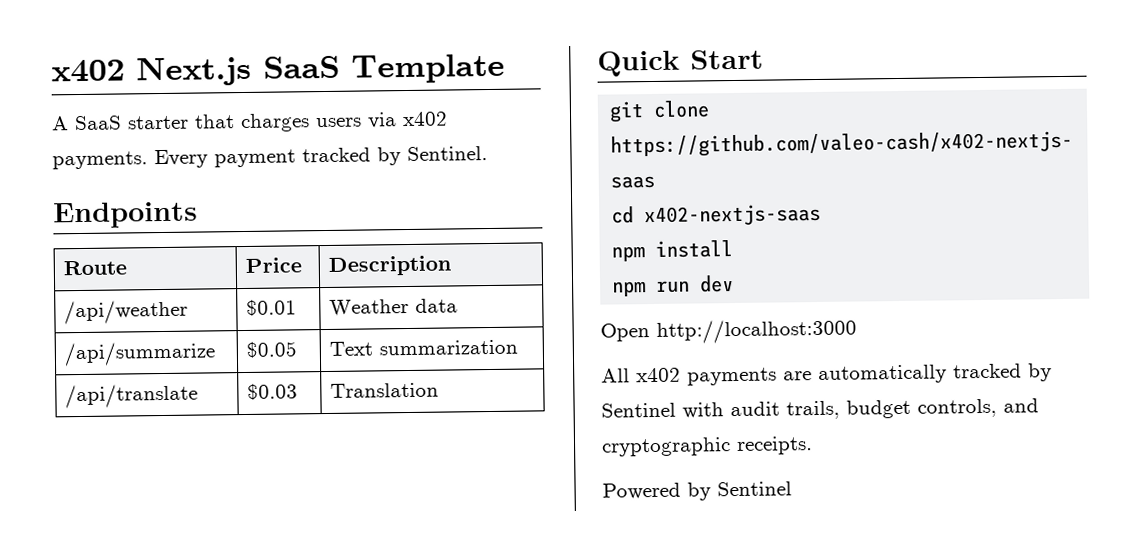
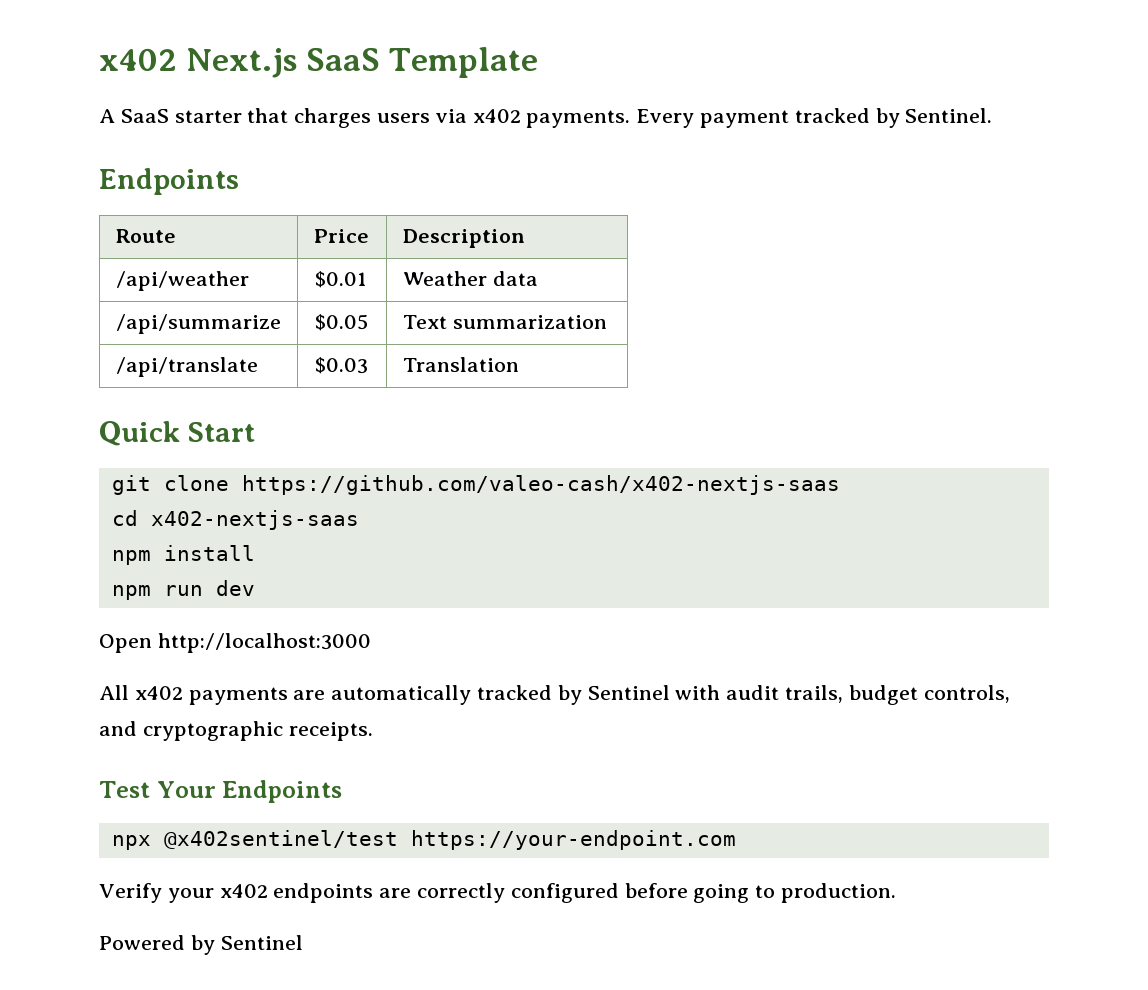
+ Test Your Endpoints
+ npx @x402sentinel/test https://your-endpoint.com
+ Verify your x402 endpoints are correctly configured before going to production.

